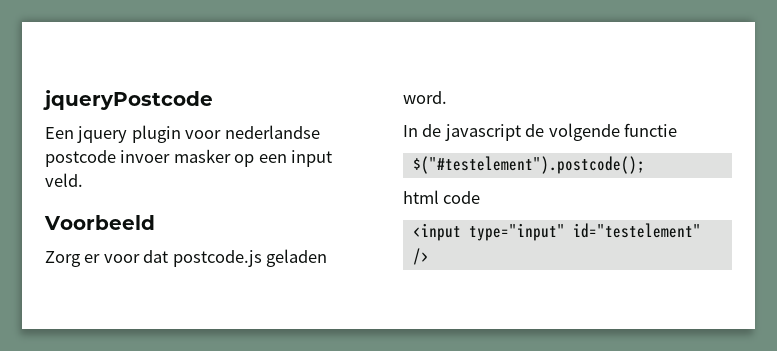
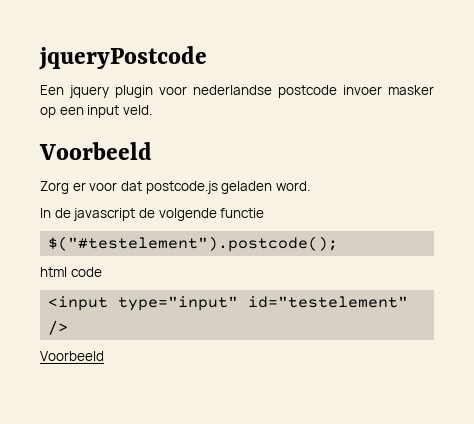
  <input type="input" id="testelement" />
+ Voorbeeld

